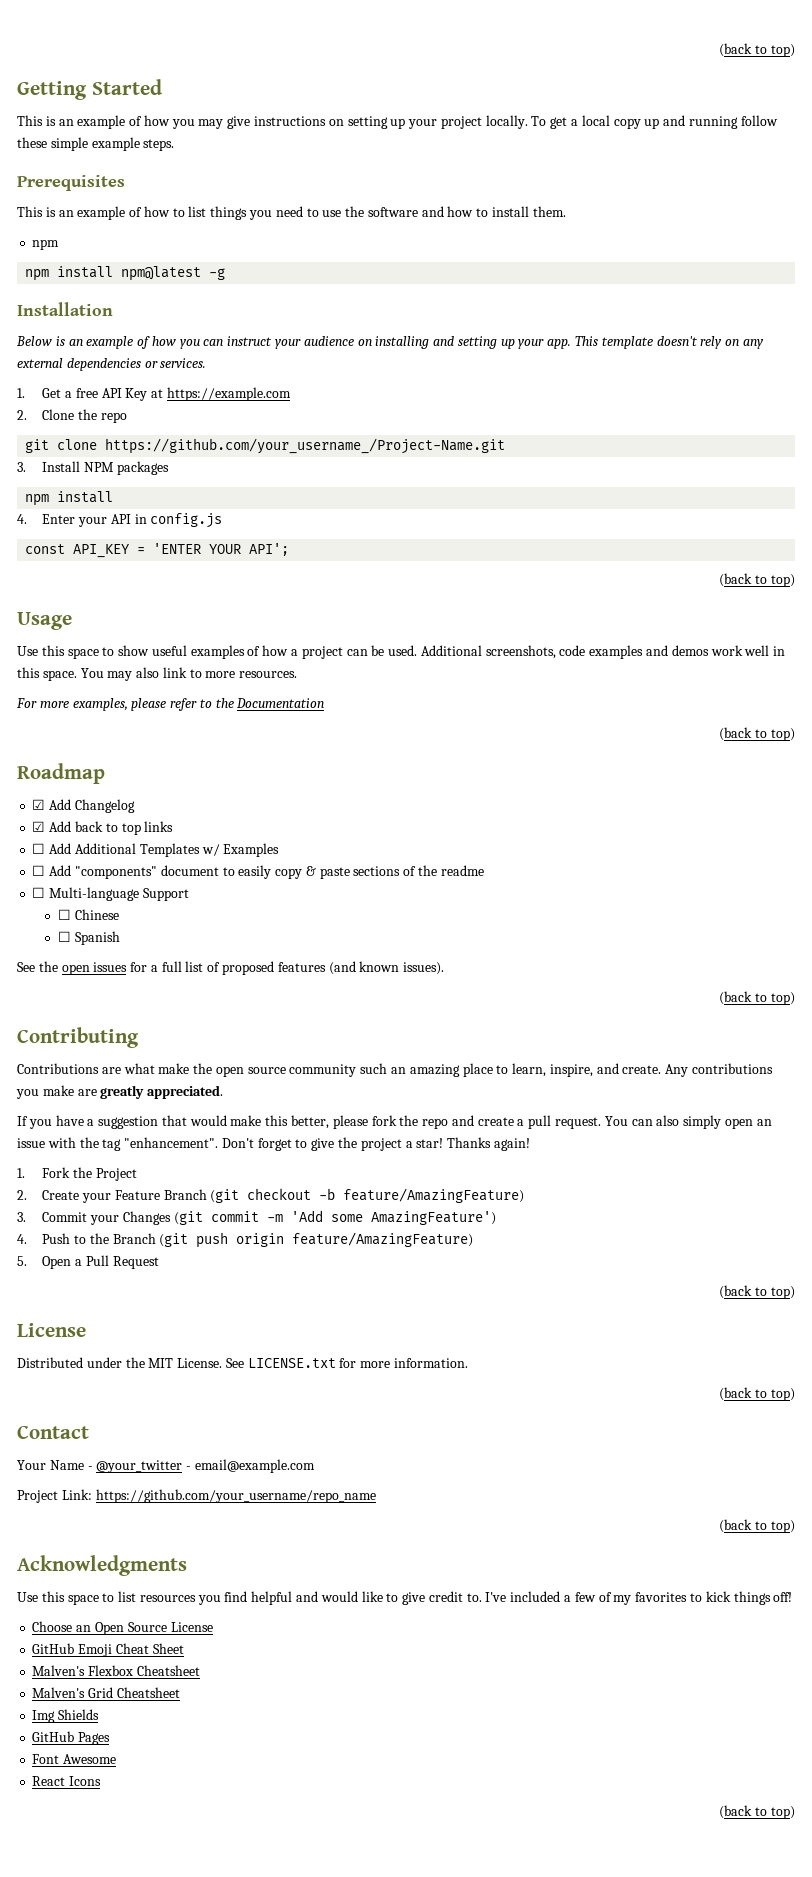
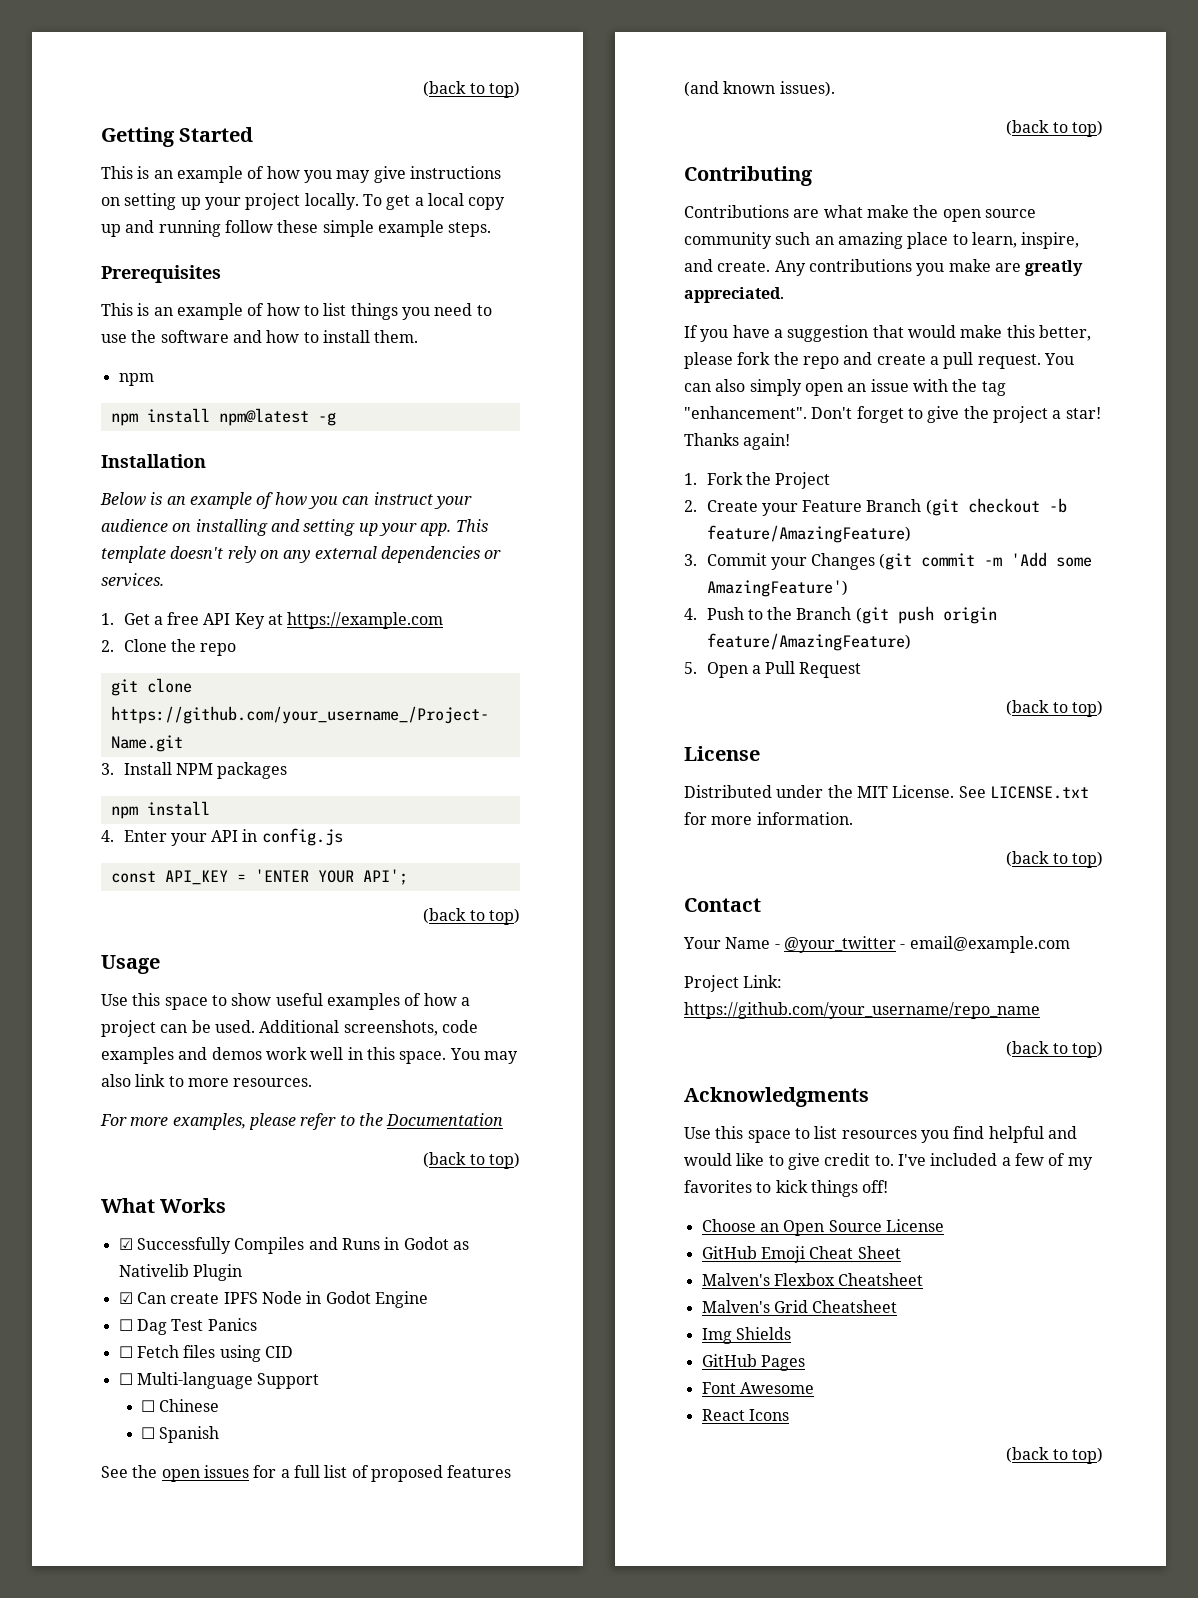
- Roadmap
- ☑ Add Changelog
- ☑ Add back to top links
- ☐ Add Additional Templates w/ Examples
- ☐ Add "components" document to easily copy & paste sections of the readme
+ What Works
+ ☑ Successfully Compiles and Runs in Godot as Nativelib Plugin
+ ☑ Can create IPFS Node in Godot Engine
+ ☐ Dag Test Panics
+ ☐ Fetch files using CID

